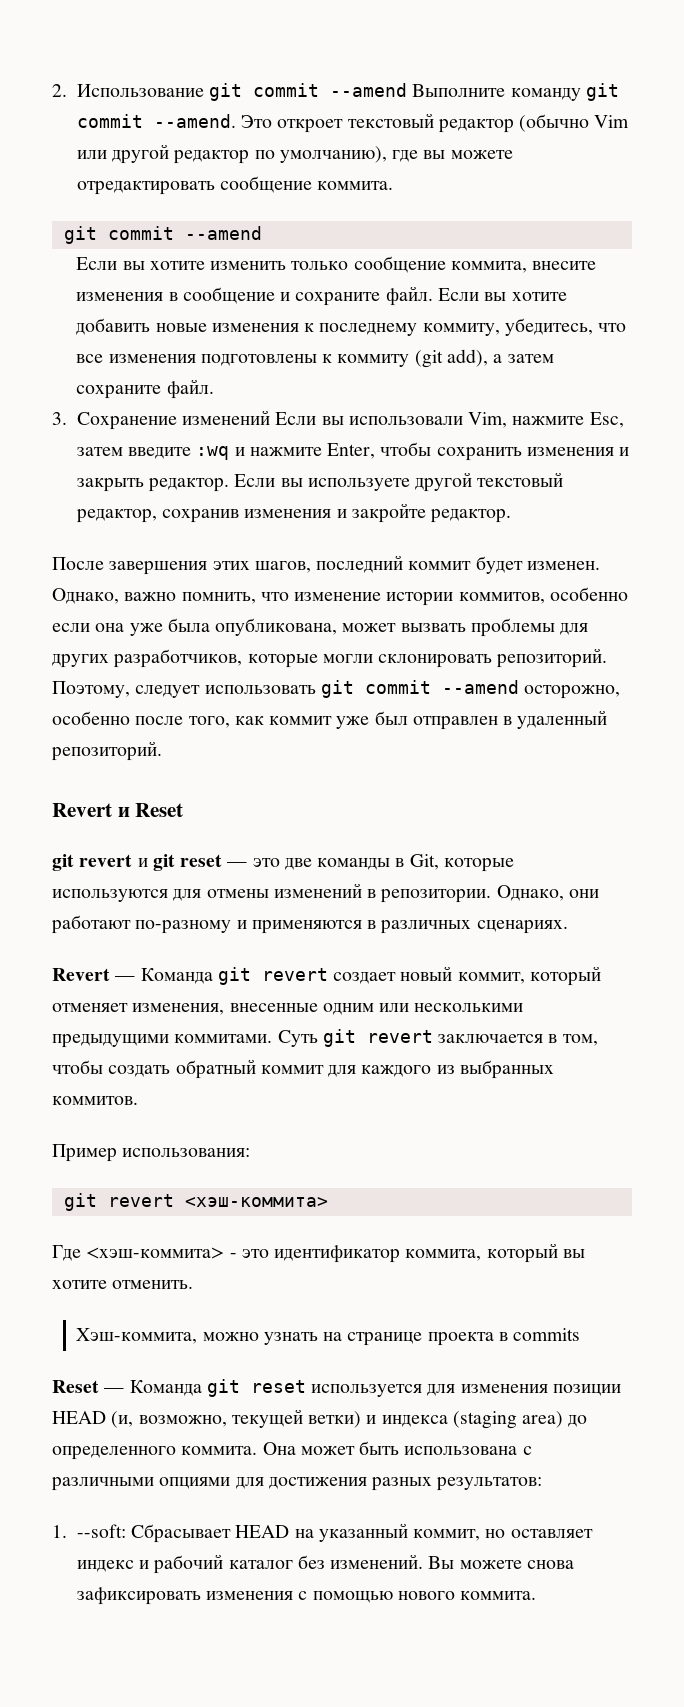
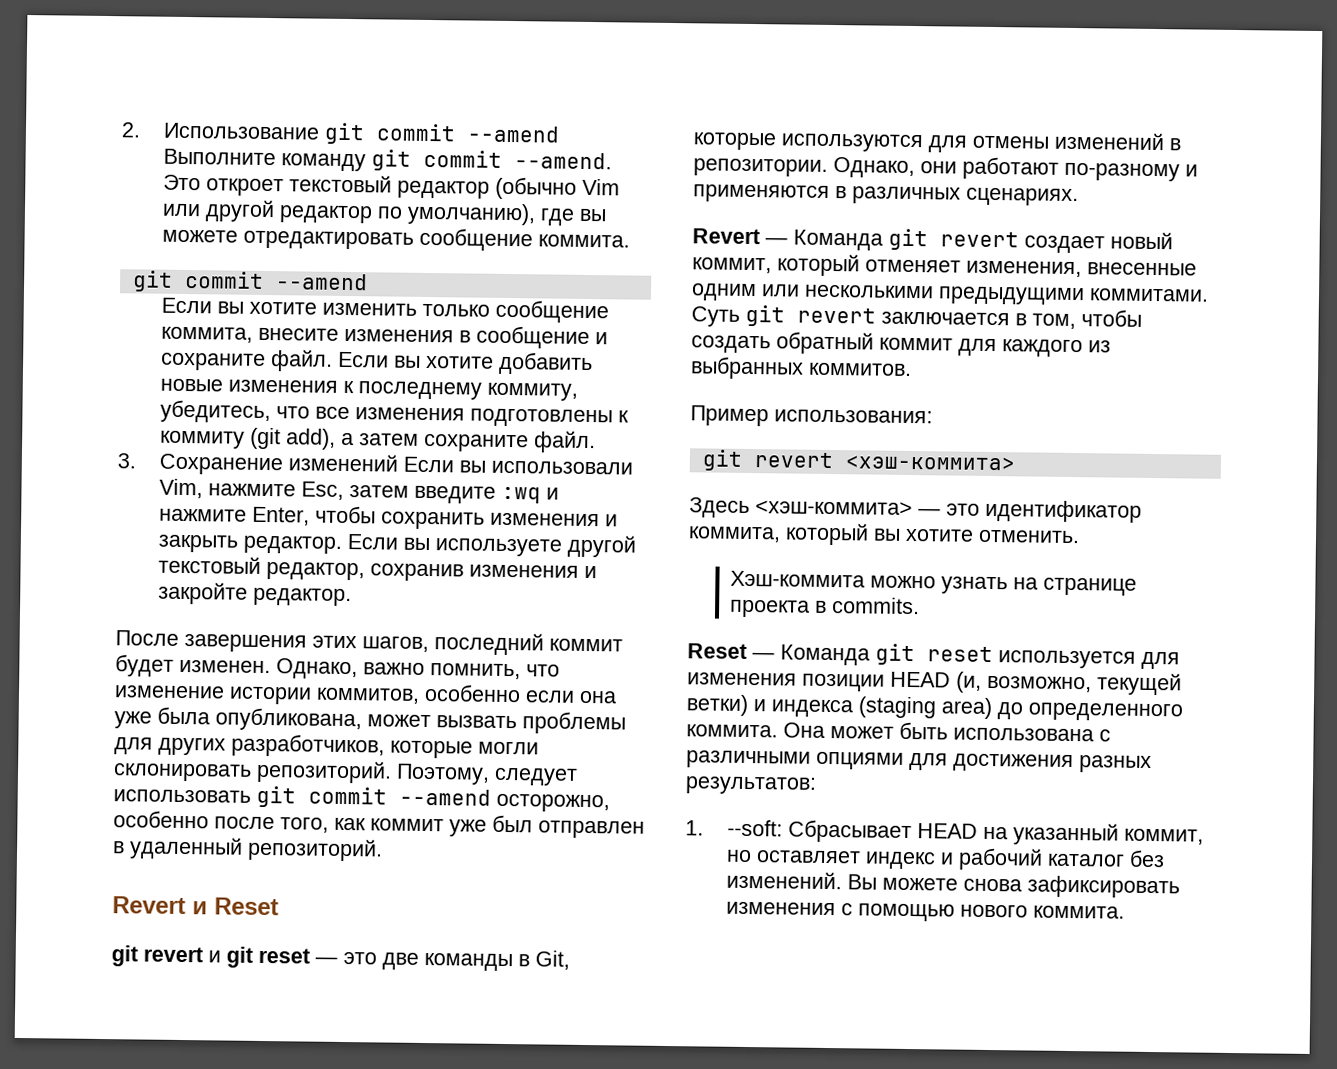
- Где <хэш-коммита> - это идентификатор коммита, который вы хотите отменить.
+ Здесь <хэш-коммита> — это идентификатор коммита, который вы хотите отменить.
- Хэш-коммита, можно узнать на странице проекта в commits
+ Хэш-коммита можно узнать на странице проекта в commits.

